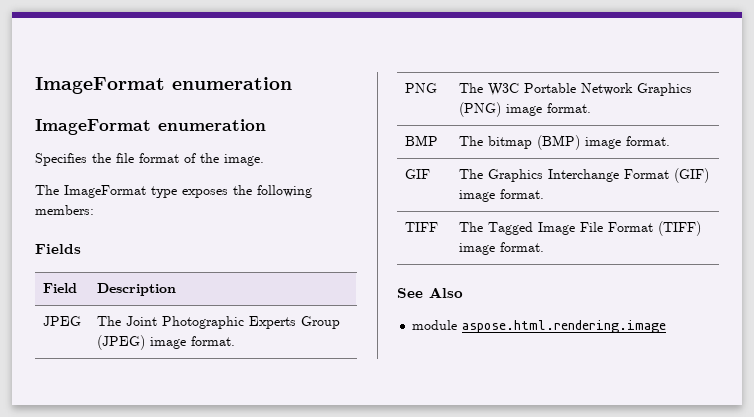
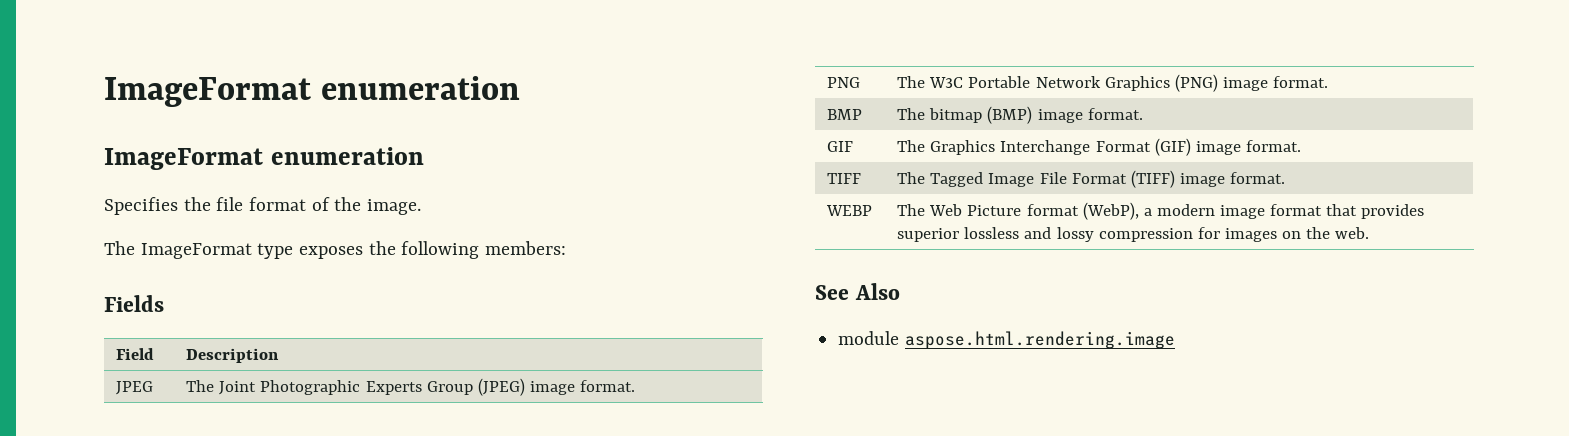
+ WEBP | The Web Picture format (WebP), a modern image format that provides superior lossless and lossy compression for images on the web.

